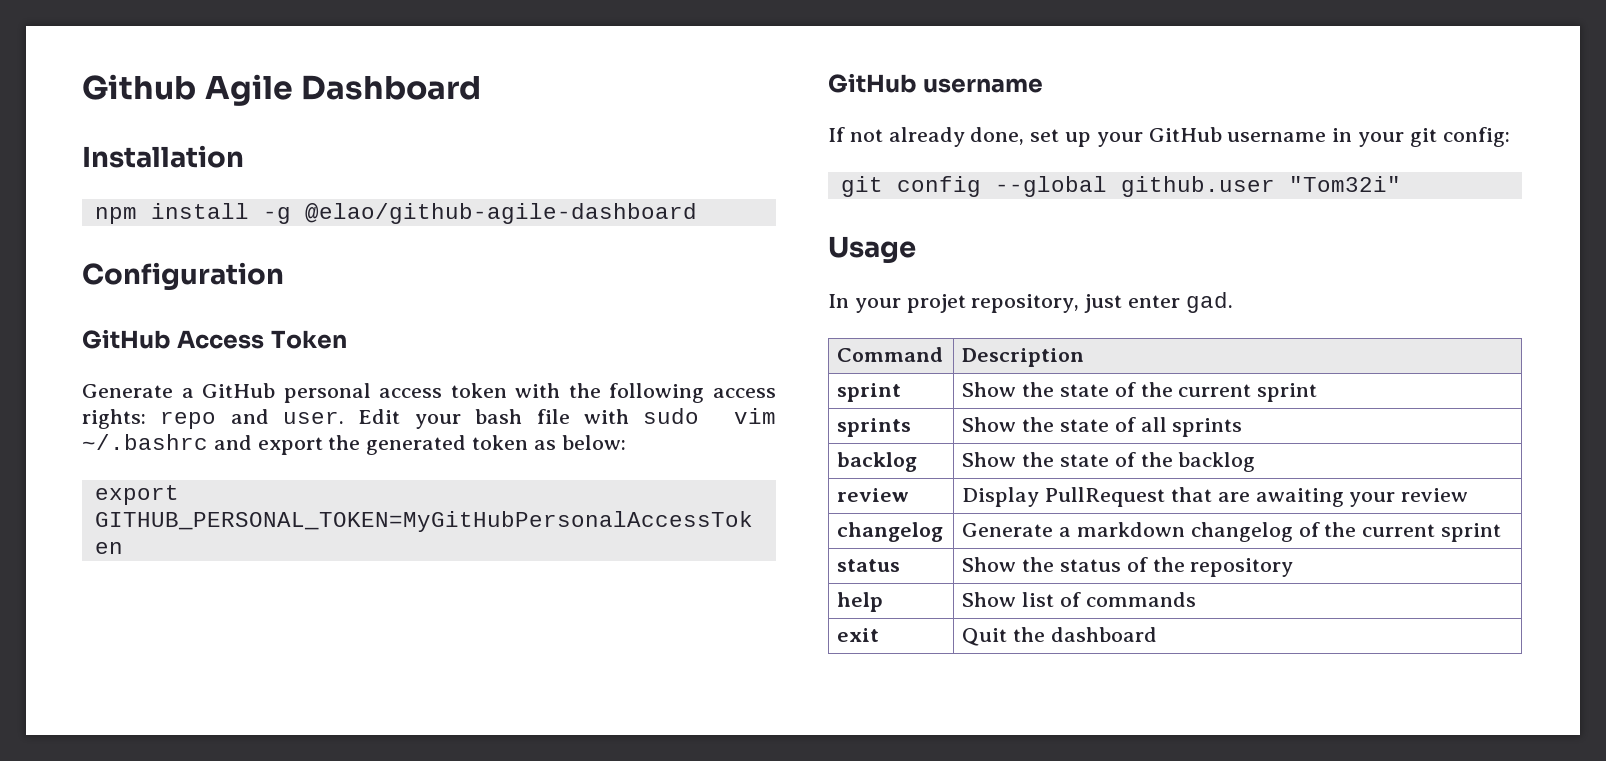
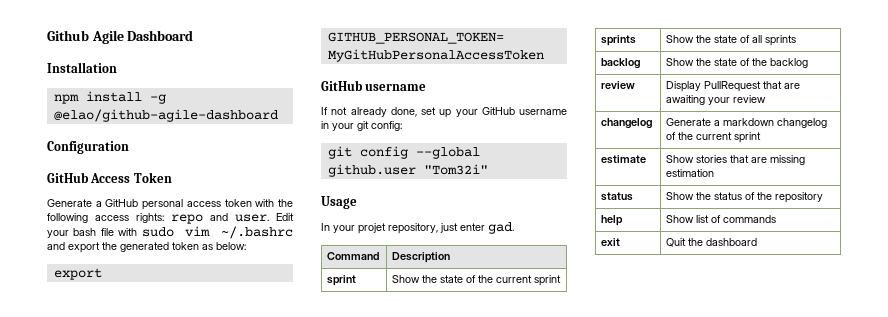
+ estimate | Show stories that are missing estimation

